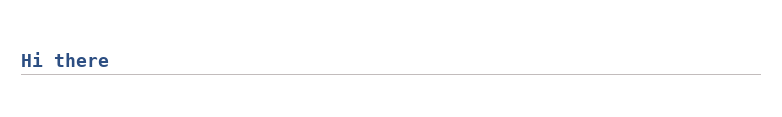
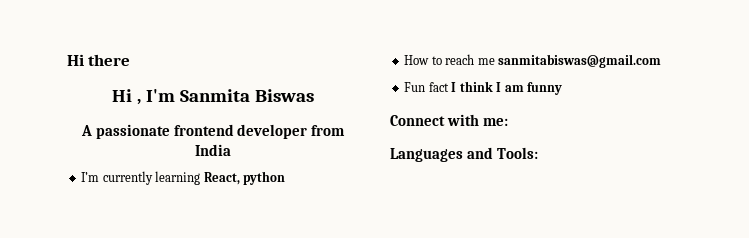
+ Hi , I'm Sanmita Biswas
+ A passionate frontend developer from India
+ I’m currently learning React, python
+ How to reach me sanmitabiswas@gmail.com
+ Fun fact I think I am funny
+ Connect with me:
+ Languages and Tools:

